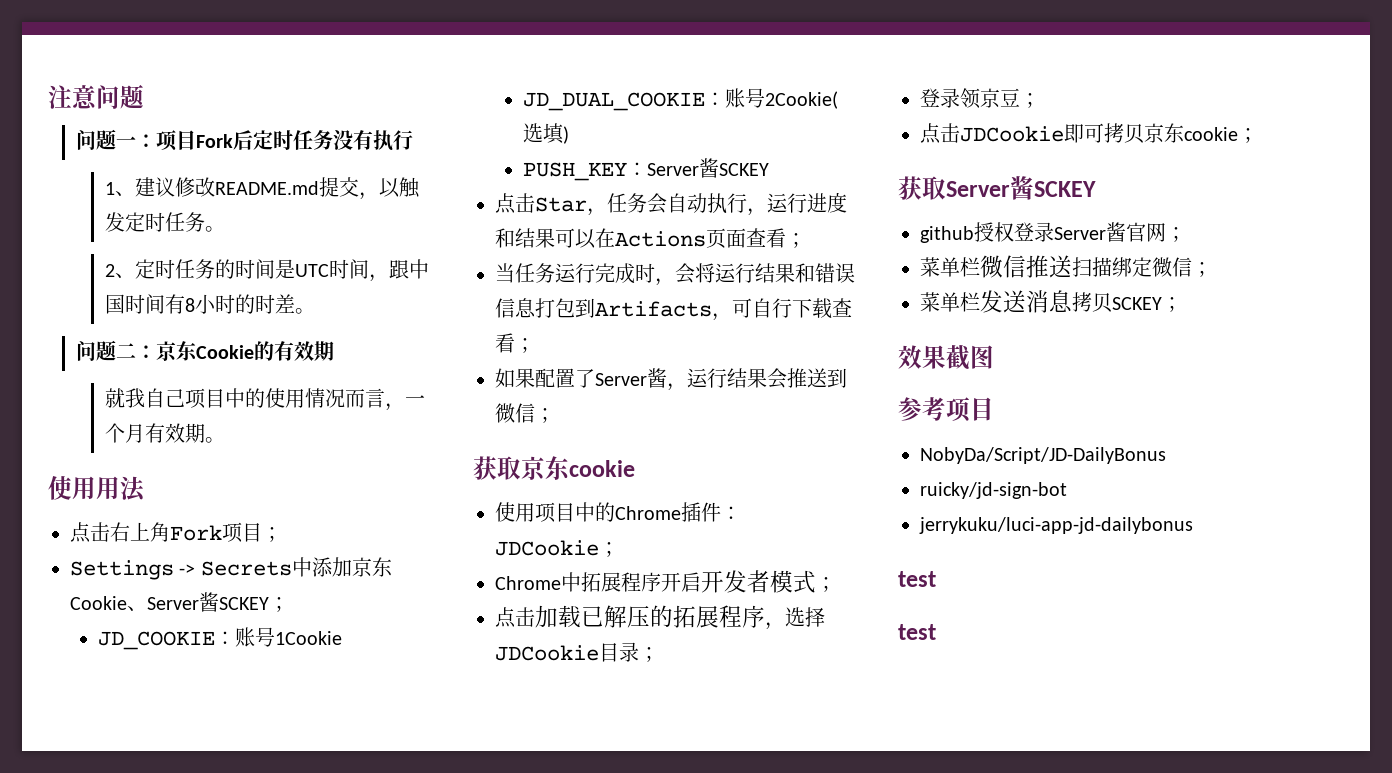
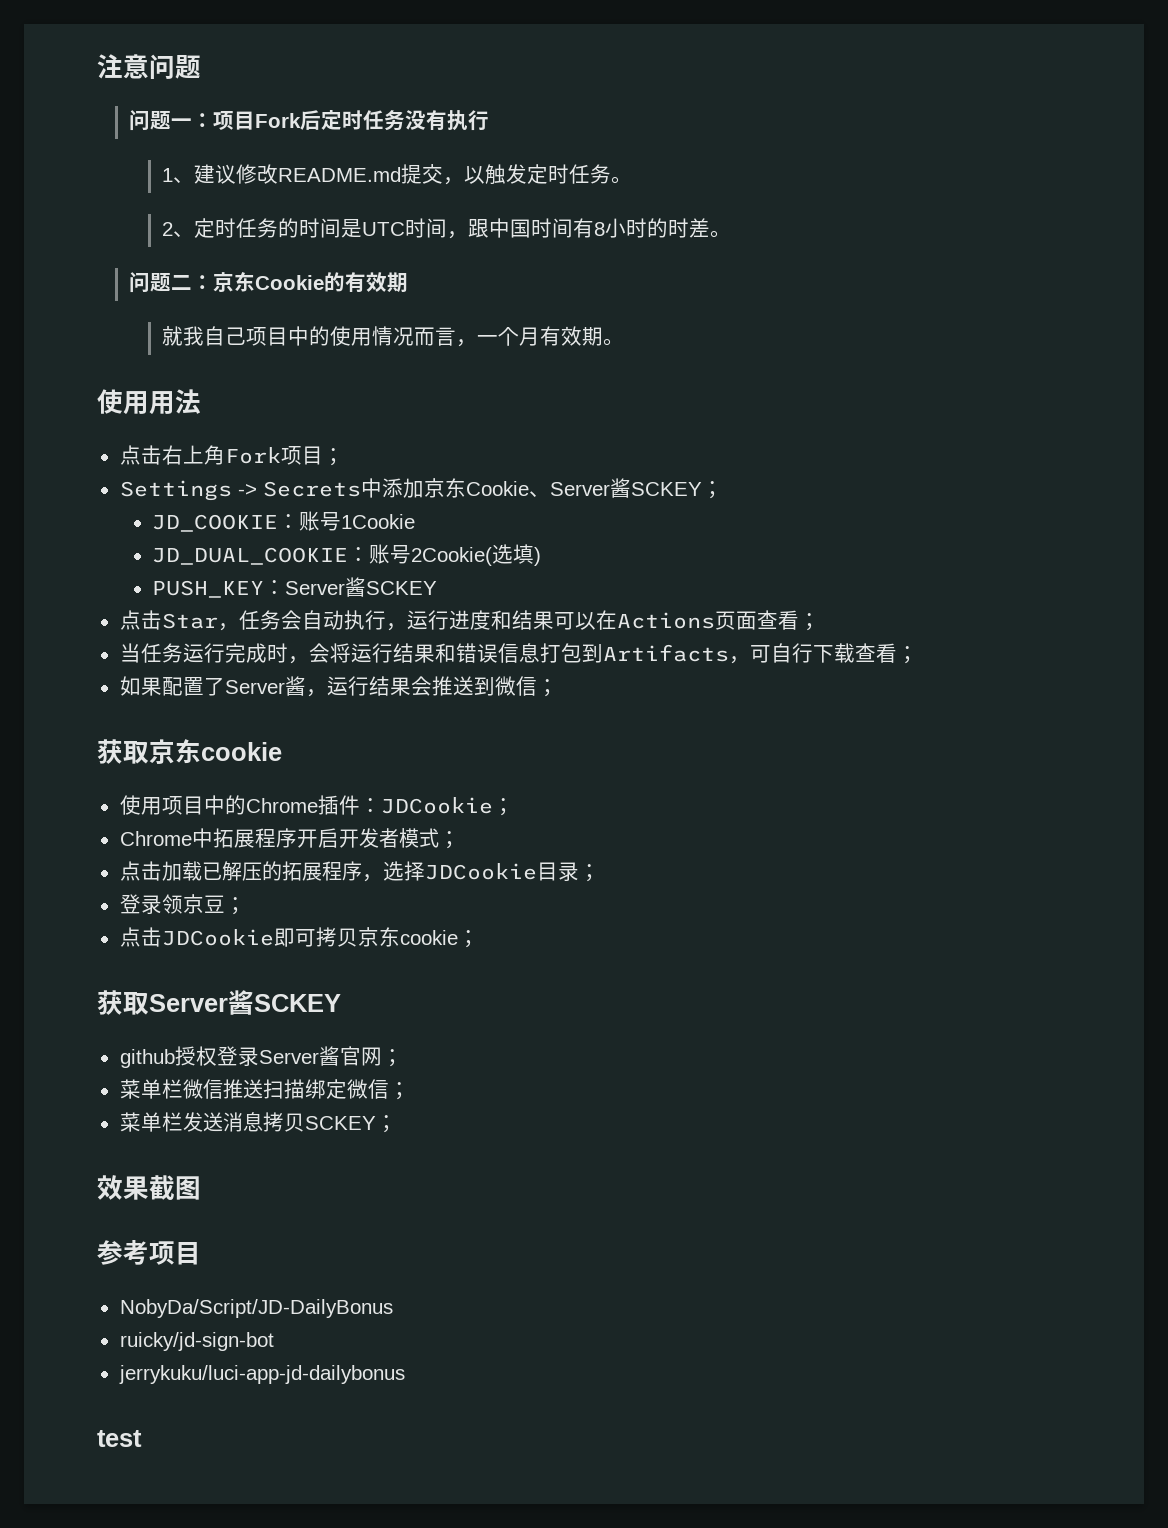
  jerrykuku/luci-app-jd-dailybonus
- test

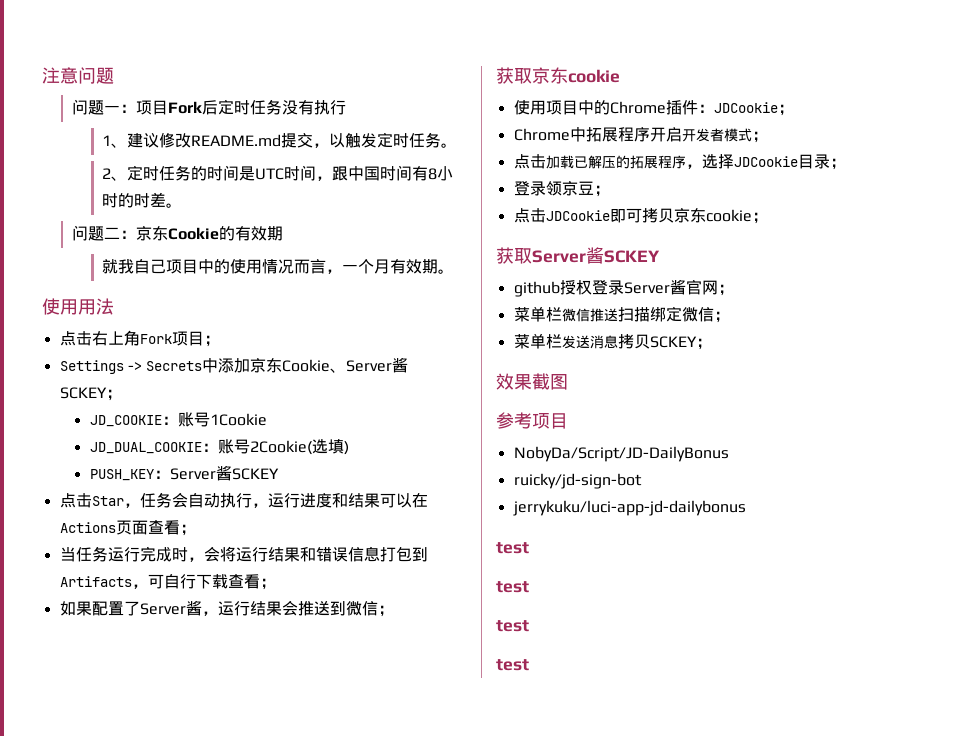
  jerrykuku/luci-app-jd-dailybonus
+ test
+ test
+ test

